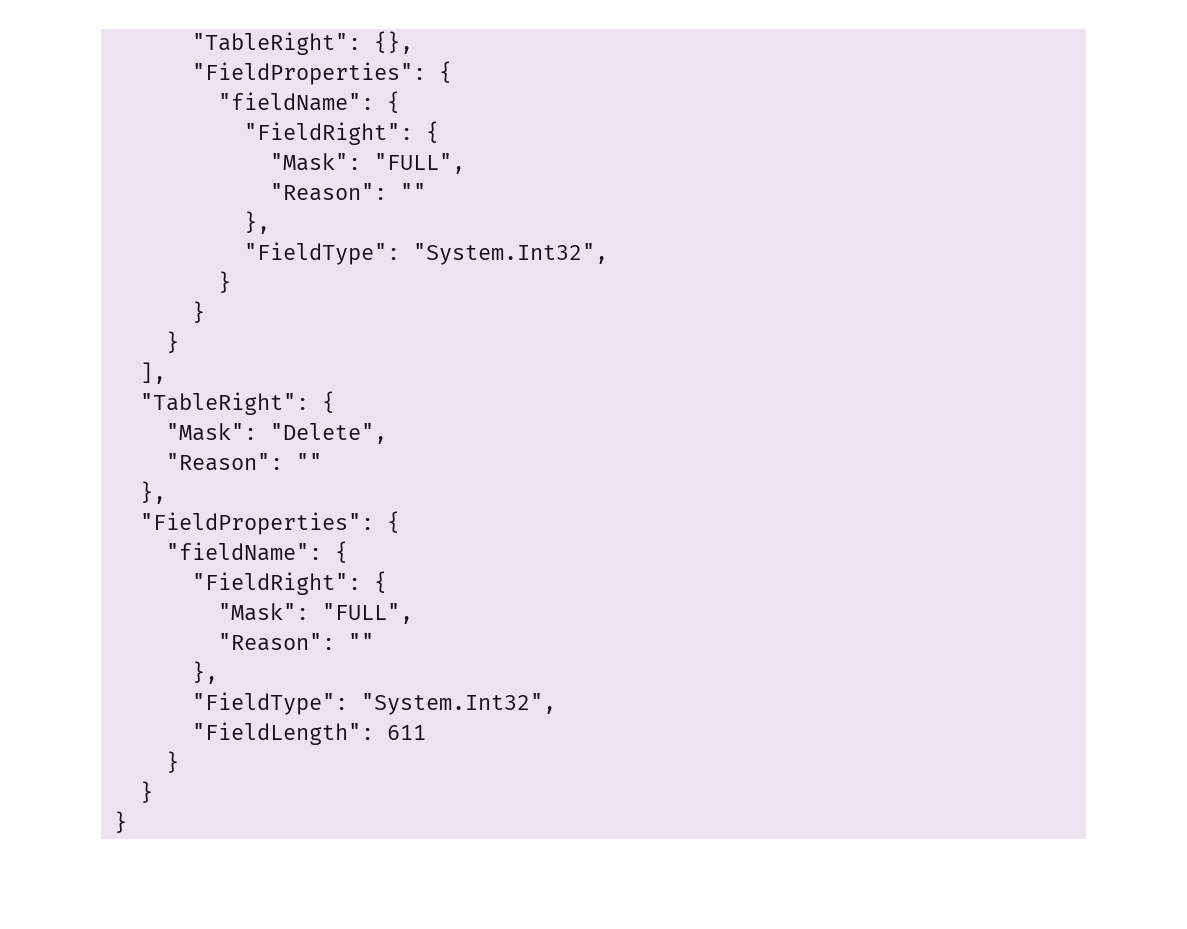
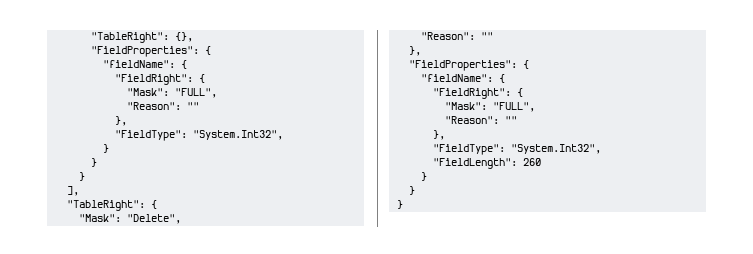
- "FieldLength": 611
+ "FieldLength": 260

